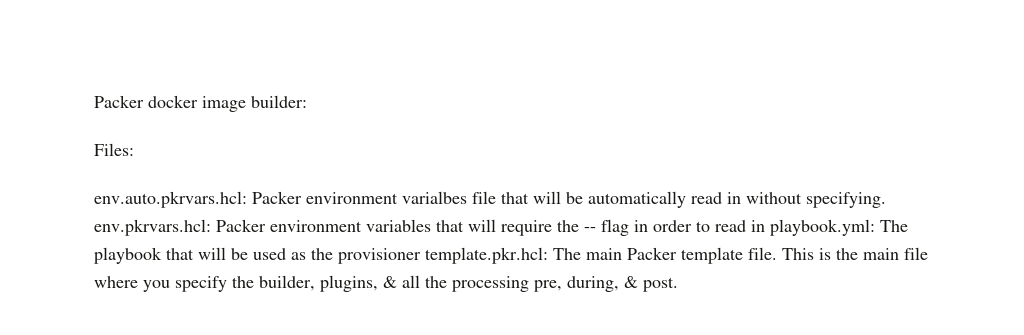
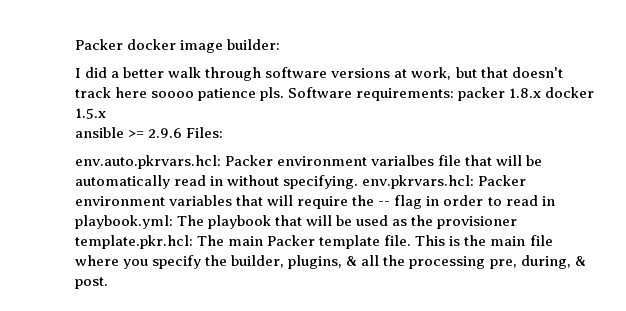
- Files:
+ I did a better walk through software versions at work, but that doesn't track here soooo patience pls. Software requirements: packer 1.8.x docker 1.5.x
+ ansible >= 2.9.6 Files:

